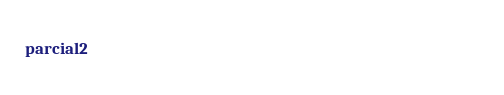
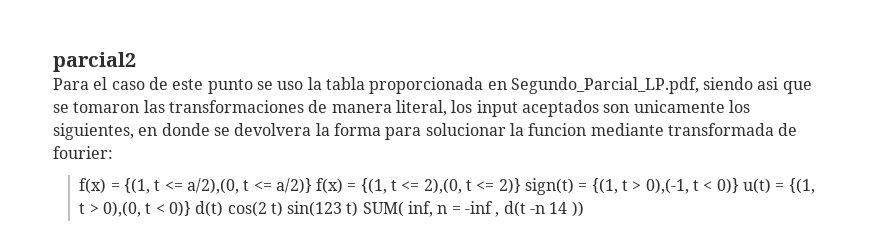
+ Para el caso de este punto se uso la tabla proporcionada en Segundo_Parcial_LP.pdf, siendo asi que se tomaron las transformaciones de manera literal, los input aceptados son unicamente los siguientes, en donde se devolvera la forma para solucionar la funcion mediante transformada de fourier:
+ f(x) = {(1, t <= a/2),(0, t <= a/2)} f(x) = {(1, t <= 2),(0, t <= 2)} sign(t) = {(1, t > 0),(-1, t < 0)} u(t) = {(1, t > 0),(0, t < 0)} d(t) cos(2 t) sin(123 t) SUM( inf, n = -inf , d(t -n 14 ))

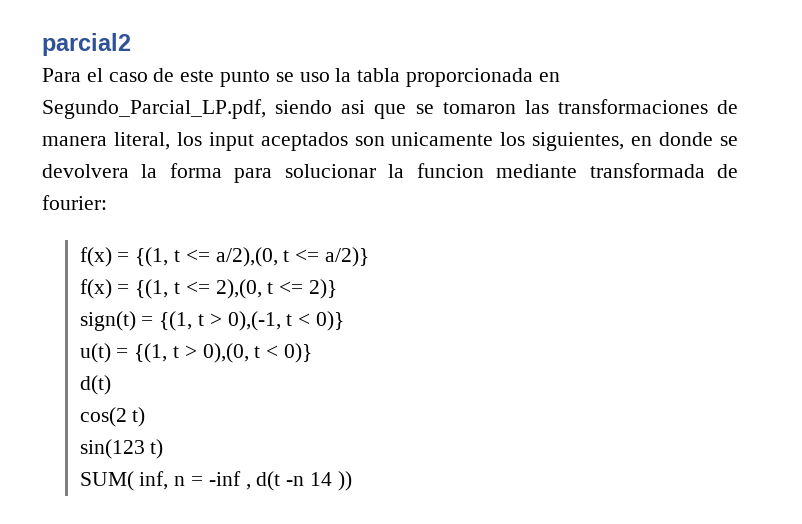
- f(x) = {(1, t <= a/2),(0, t <= a/2)} f(x) = {(1, t <= 2),(0, t <= 2)} sign(t) = {(1, t > 0),(-1, t < 0)} u(t) = {(1, t > 0),(0, t < 0)} d(t) cos(2 t) sin(123 t) SUM( inf, n = -inf , d(t -n 14 ))
+ f(x) = {(1, t <= a/2),(0, t <= a/2)}
+ f(x) = {(1, t <= 2),(0, t <= 2)}
+ sign(t) = {(1, t > 0),(-1, t < 0)}
+ u(t) = {(1, t > 0),(0, t < 0)}
+ d(t)
+ cos(2 t)
+ sin(123 t)
+ SUM( inf, n = -inf , d(t -n 14 ))

